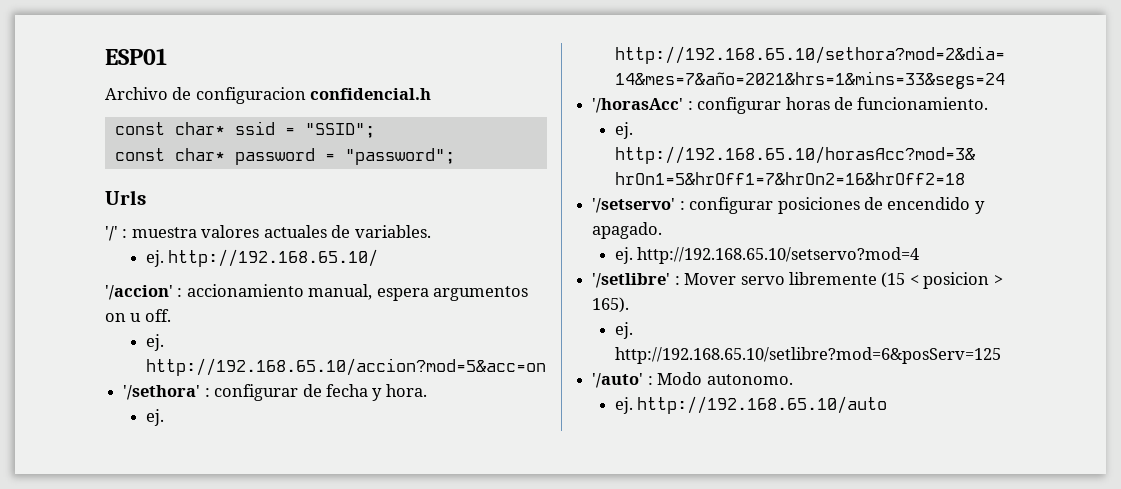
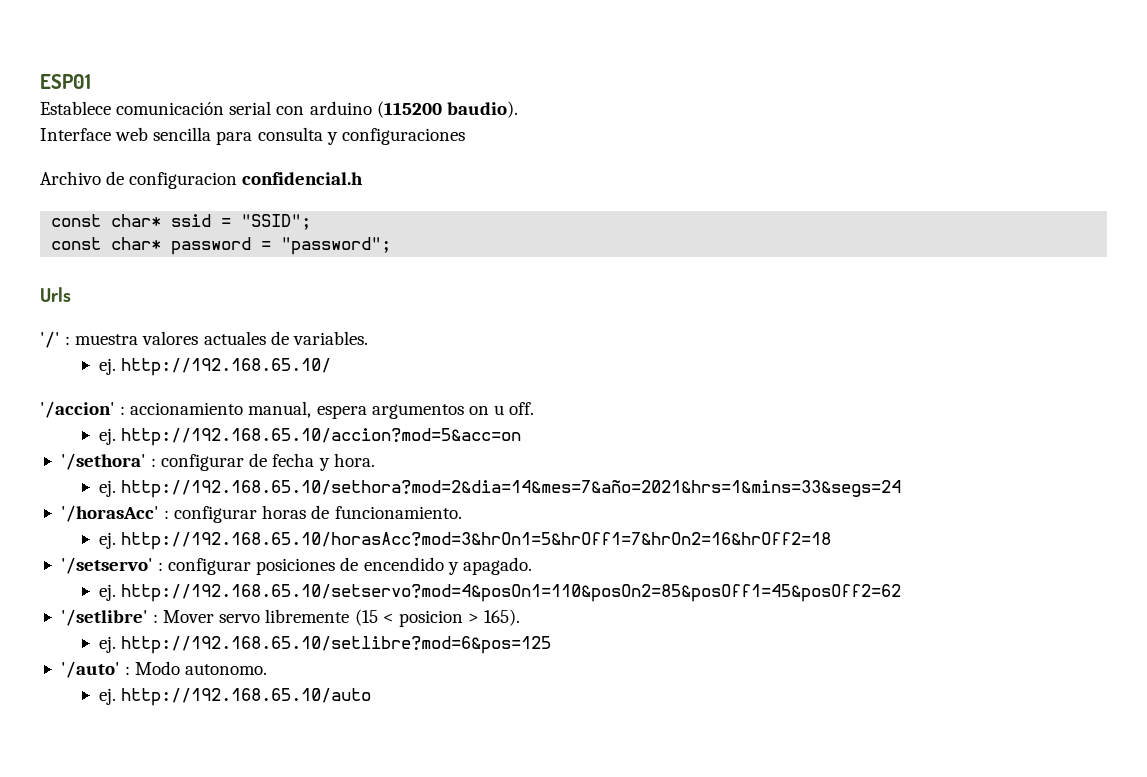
+ Establece comunicación serial con arduino (115200 baudio).
+ Interface web sencilla para consulta y configuraciones
- ej. http://192.168.65.10/setservo?mod=4
+ ej. http://192.168.65.10/setservo?mod=4&posOn1=110&posOn2=85&posOff1=45&posOff2=62
- ej. http://192.168.65.10/setlibre?mod=6&posServ=125
+ ej. http://192.168.65.10/setlibre?mod=6&pos=125

